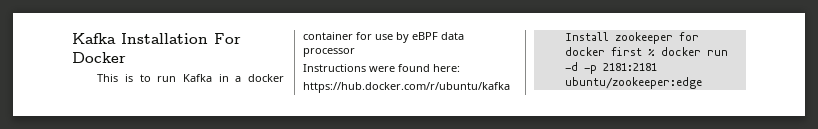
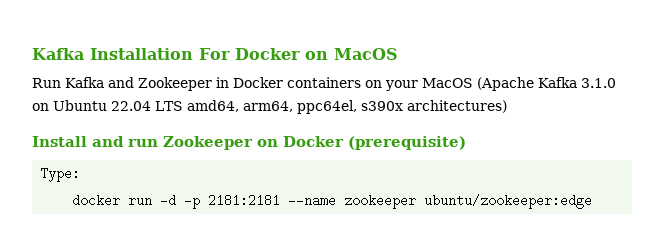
- Kafka Installation For Docker
- This is to run Kafka in a docker container for use by eBPF data processor
- Instructions were found here:
- https://hub.docker.com/r/ubuntu/kafka
- Install zookeeper for docker first % docker run -d -p 2181:2181 ubuntu/zookeeper:edge
+ Kafka Installation For Docker on MacOS
+ Run Kafka and Zookeeper in Docker containers on your MacOS (Apache Kafka 3.1.0 on Ubuntu 22.04 LTS amd64, arm64, ppc64el, s390x architectures)
+ Install and run Zookeeper on Docker (prerequisite)
+ Type:
+ docker run -d -p 2181:2181 --name zookeeper ubuntu/zookeeper:edge

